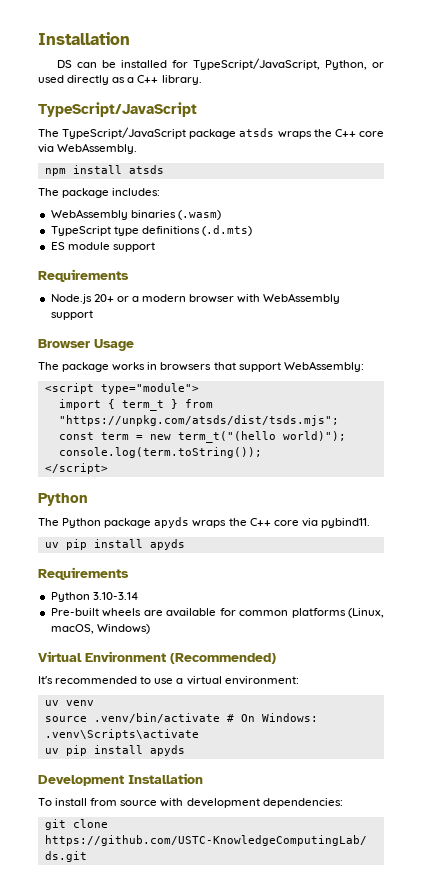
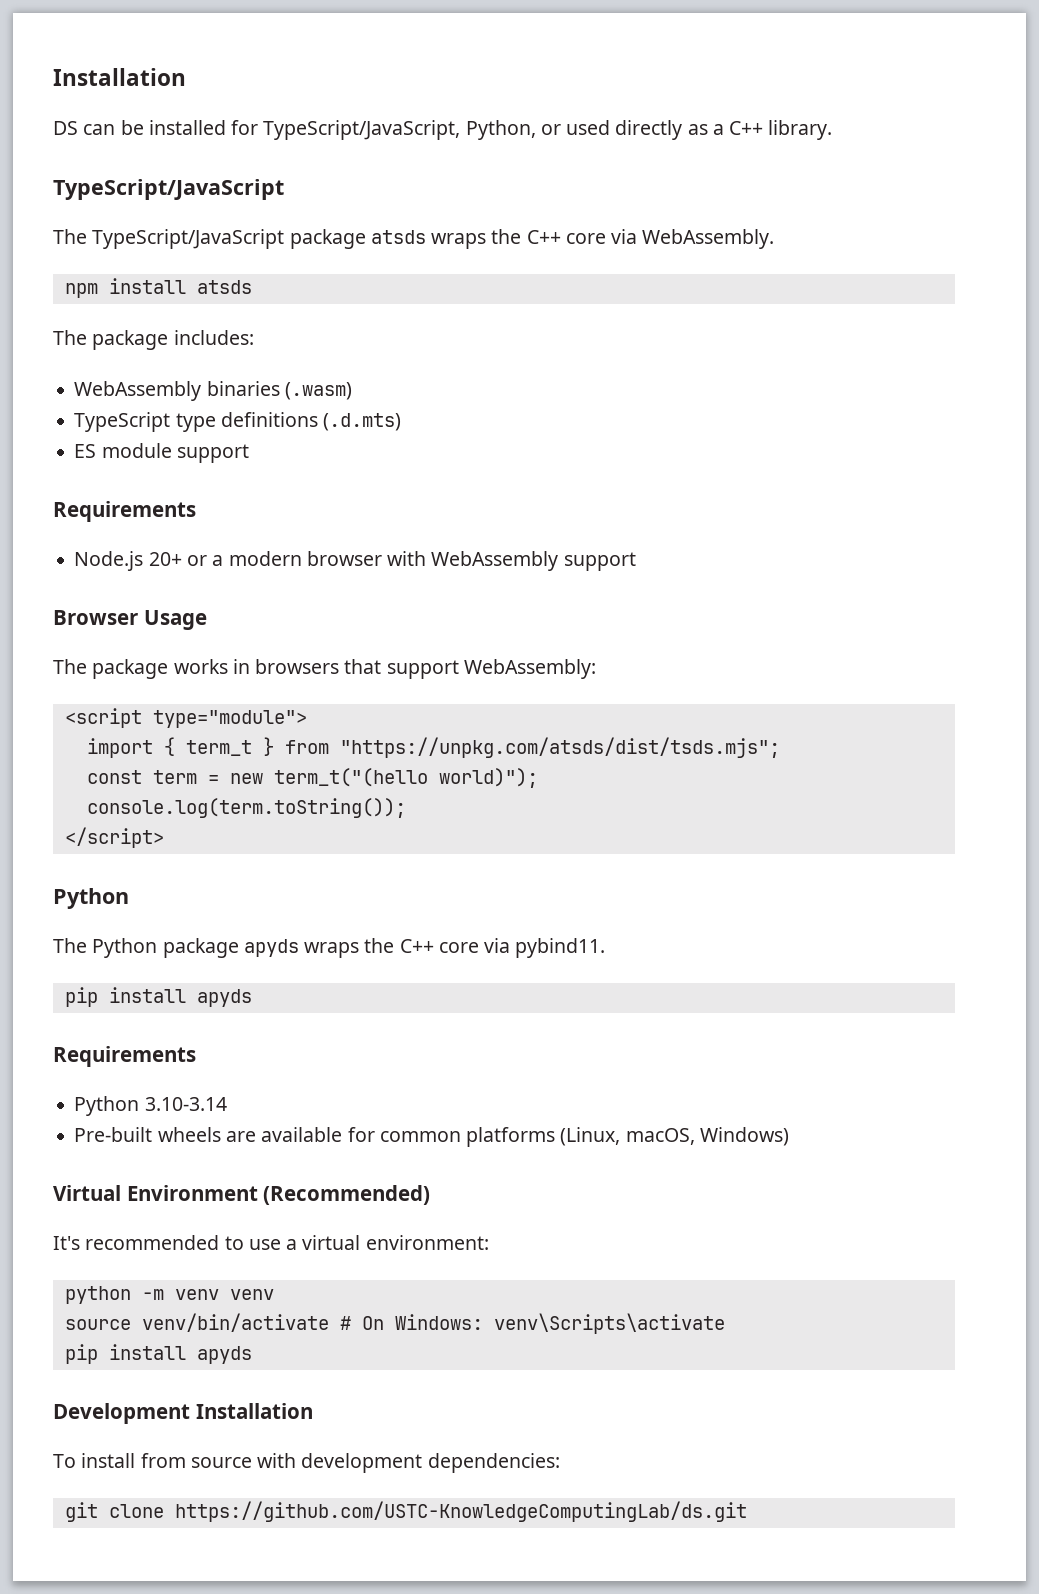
  The Python package apyds wraps the C++ core via pybind11.
- uv pip install apyds
+ pip install apyds
- uv venv
+ python -m venv venv
- source .venv/bin/activate # On Windows: .venv\Scripts\activate
- uv pip install apyds
+ source venv/bin/activate # On Windows: venv\Scripts\activate
+ pip install apyds

